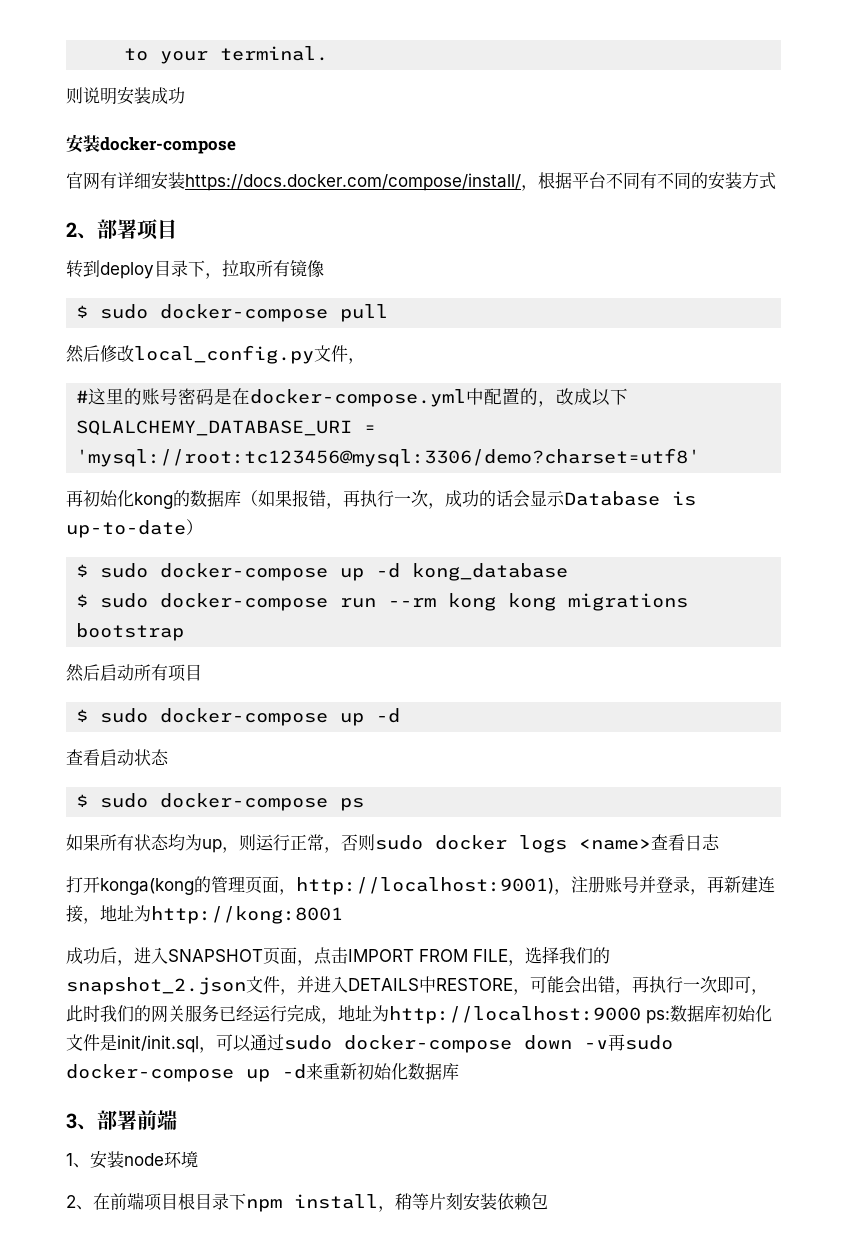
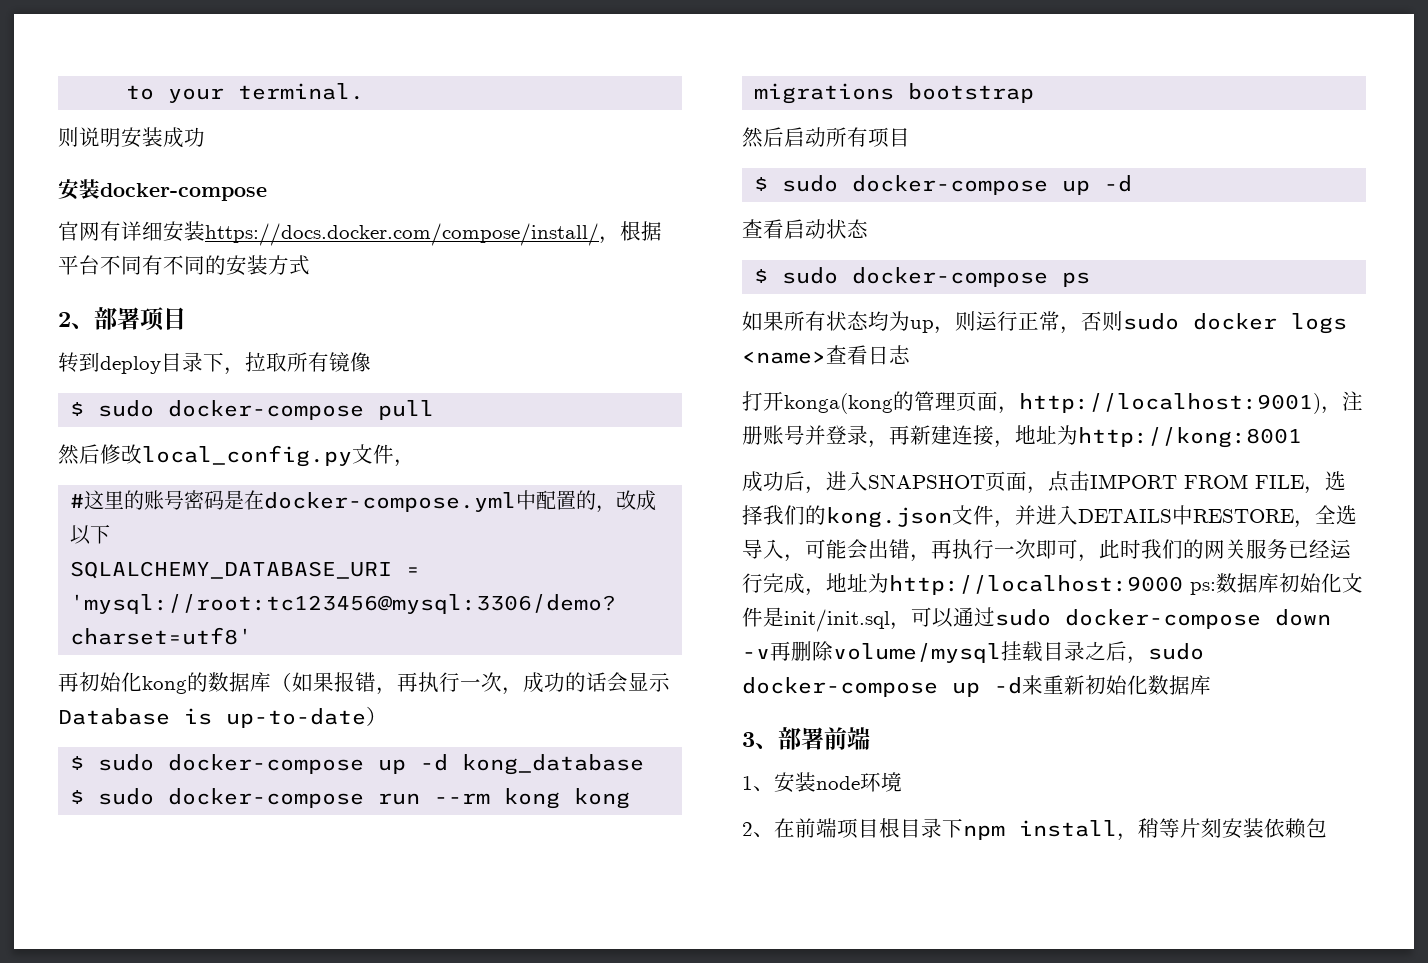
- 成功后，进入SNAPSHOT页面，点击IMPORT FROM FILE，选择我们的snapshot_2.json文件，并进入DETAILS中RESTORE，可能会出错，再执行一次即可，此时我们的网关服务已经运行完成，地址为http://localhost:9000 ps:数据库初始化文件是init/init.sql，可以通过sudo docker-compose down -v再sudo docker-compose up -d来重新初始化数据库
+ 成功后，进入SNAPSHOT页面，点击IMPORT FROM FILE，选择我们的kong.json文件，并进入DETAILS中RESTORE，全选导入，可能会出错，再执行一次即可，此时我们的网关服务已经运行完成，地址为http://localhost:9000 ps:数据库初始化文件是init/init.sql，可以通过sudo docker-compose down -v再删除volume/mysql挂载目录之后，sudo docker-compose up -d来重新初始化数据库

